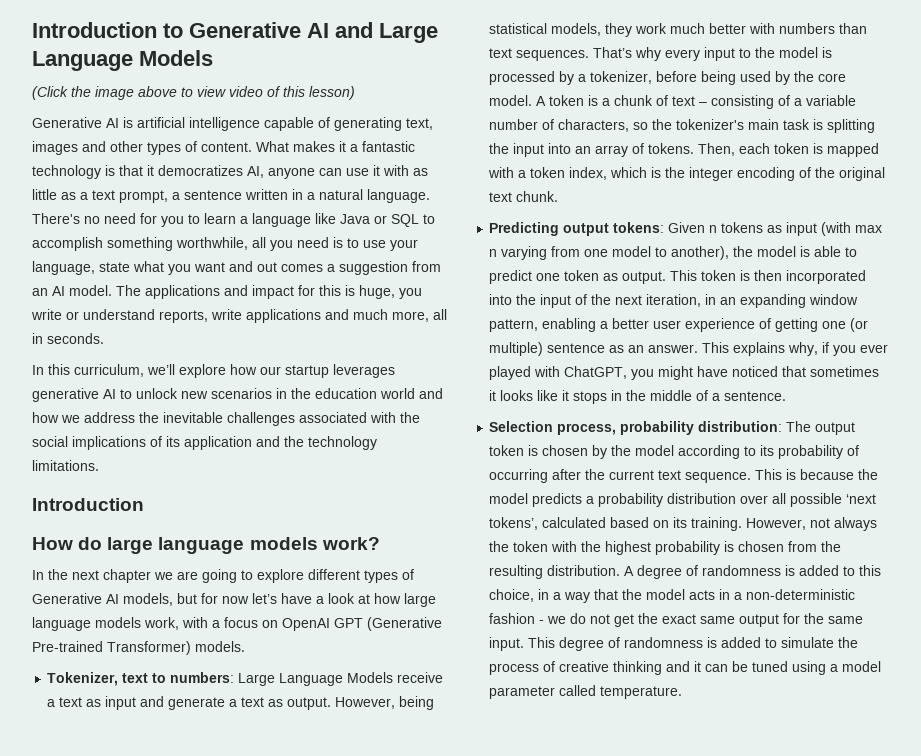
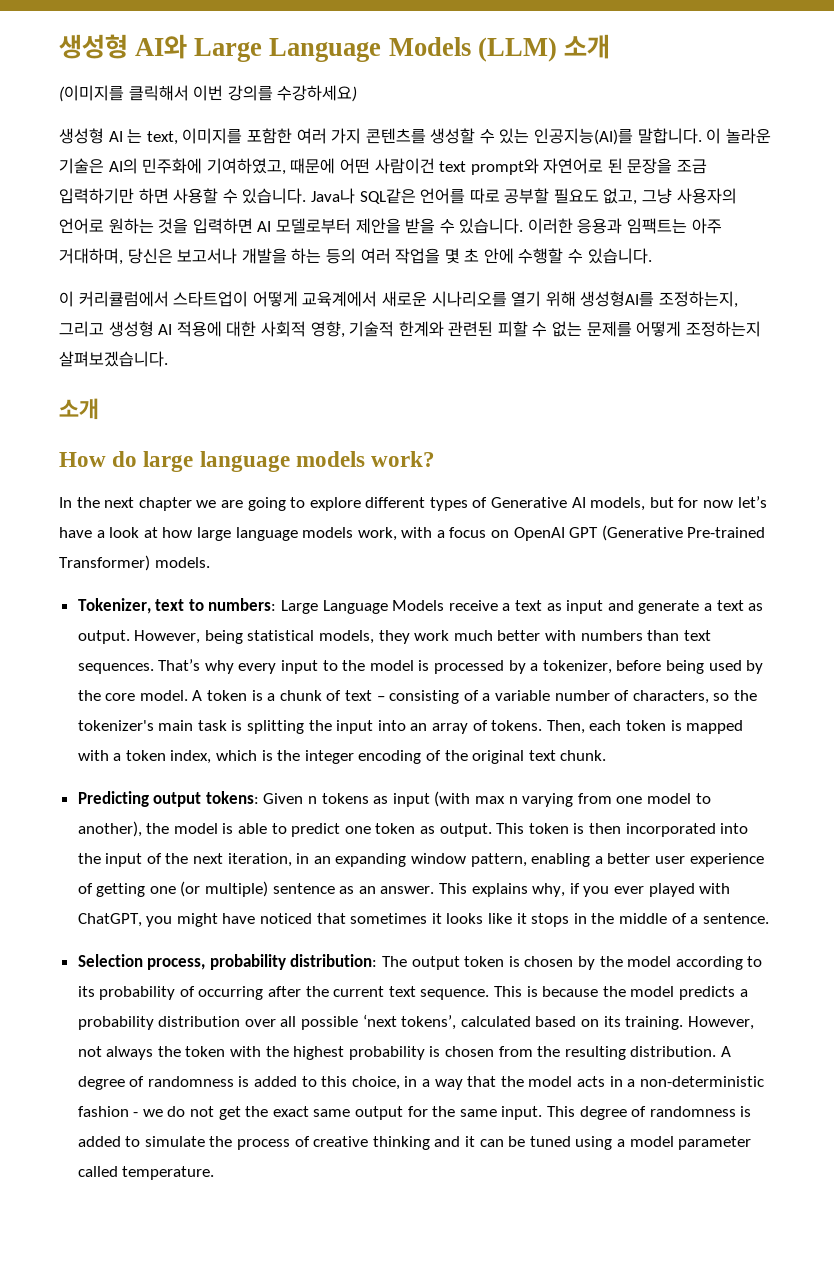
- Introduction to Generative AI and Large Language Models
- (Click the image above to view video of this lesson)
- Generative AI is artificial intelligence capable of generating text, images and other types of content. What makes it a fantastic technology is that it democratizes AI, anyone can use it with as little as a text prompt, a sentence written in a natural language. There's no need for you to learn a language like Java or SQL to accomplish something worthwhile, all you need is to use your language, state what you want and out comes a suggestion from an AI model. The applications and impact for this is huge, you write or understand reports, write applications and much more, all in seconds.
- In this curriculum, we’ll explore how our startup leverages generative AI to unlock new scenarios in the education world and how we address the inevitable challenges associated with the social implications of its application and the technology limitations.
- Introduction
+ 생성형 AI와 Large Language Models (LLM) 소개
+ (이미지를 클릭해서 이번 강의를 수강하세요)
+ 생성형 AI 는 text, 이미지를 포함한 여러 가지 콘텐츠를 생성할 수 있는 인공지능(AI)를 말합니다. 이 놀라운 기술은 AI의 민주화에 기여하였고, 때문에 어떤 사람이건 text prompt와 자연어로 된 문장을 조금 입력하기만 하면 사용할 수 있습니다. Java나 SQL같은 언어를 따로 공부할 필요도 없고, 그냥 사용자의 언어로 원하는 것을 입력하면 AI 모델로부터 제안을 받을 수 있습니다. 이러한 응용과 임팩트는 아주 거대하며, 당신은 보고서나 개발을 하는 등의 여러 작업을 몇 초 안에 수행할 수 있습니다.
+ 이 커리큘럼에서 스타트업이 어떻게 교육계에서 새로운 시나리오를 열기 위해 생성형AI를 조정하는지, 그리고 생성형 AI 적용에 대한 사회적 영향, 기술적 한계와 관련된 피할 수 없는 문제를 어떻게 조정하는지 살펴보겠습니다.
+ 소개

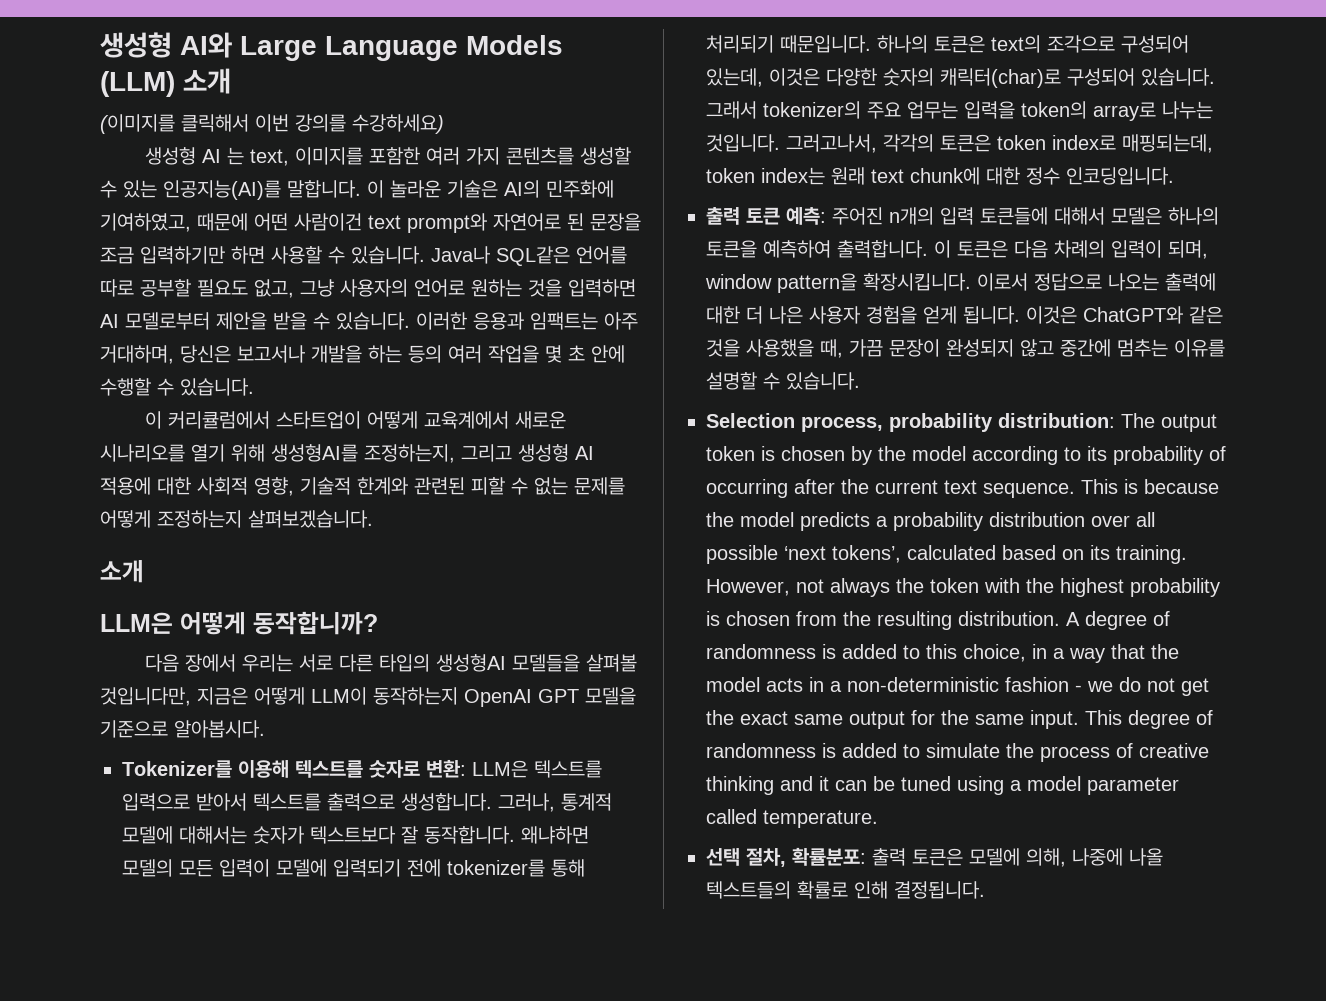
- How do large language models work?
- In the next chapter we are going to explore different types of Generative AI models, but for now let’s have a look at how large language models work, with a focus on OpenAI GPT (Generative Pre-trained Transformer) models.
- Tokenizer, text to numbers: Large Language Models receive a text as input and generate a text as output. However, being statistical models, they work much better with numbers than text sequences. That’s why every input to the model is processed by a tokenizer, before being used by the core model. A token is a chunk of text – consisting of a variable number of characters, so the tokenizer's main task is splitting the input into an array of tokens. Then, each token is mapped with a token index, which is the integer encoding of the original text chunk.
- Predicting output tokens: Given n tokens as input (with max n varying from one model to another), the model is able to predict one token as output. This token is then incorporated into the input of the next iteration, in an expanding window pattern, enabling a better user experience of getting one (or multiple) sentence as an answer. This explains why, if you ever played with ChatGPT, you might have noticed that sometimes it looks like it stops in the middle of a sentence.
+ LLM은 어떻게 동작합니까?
+ 다음 장에서 우리는 서로 다른 타입의 생성형AI 모델들을 살펴볼 것입니다만, 지금은 어떻게 LLM이 동작하는지 OpenAI GPT 모델을 기준으로 알아봅시다.
+ Tokenizer를 이용해 텍스트를 숫자로 변환: LLM은 텍스트를 입력으로 받아서 텍스트를 출력으로 생성합니다. 그러나, 통계적 모델에 대해서는 숫자가 텍스트보다 잘 동작합니다. 왜냐하면 모델의 모든 입력이 모델에 입력되기 전에 tokenizer를 통해 처리되기 때문입니다. 하나의 토큰은 text의 조각으로 구성되어 있는데, 이것은 다양한 숫자의 캐릭터(char)로 구성되어 있습니다. 그래서 tokenizer의 주요 업무는 입력을 token의 array로 나누는 것입니다. 그러고나서, 각각의 토큰은 token index로 매핑되는데, token index는 원래 text chunk에 대한 정수 인코딩입니다.
+ 출력 토큰 예측: 주어진 n개의 입력 토큰들에 대해서 모델은 하나의 토큰을 예측하여 출력합니다. 이 토큰은 다음 차례의 입력이 되며, window pattern을 확장시킵니다. 이로서 정답으로 나오는 출력에 대한 더 나은 사용자 경험을 얻게 됩니다. 이것은 ChatGPT와 같은 것을 사용했을 때, 가끔 문장이 완성되지 않고 중간에 멈추는 이유를 설명할 수 있습니다.
+ 선택 절차, 확률분포: 출력 토큰은 모델에 의해, 나중에 나올 텍스트들의 확률로 인해 결정됩니다.

